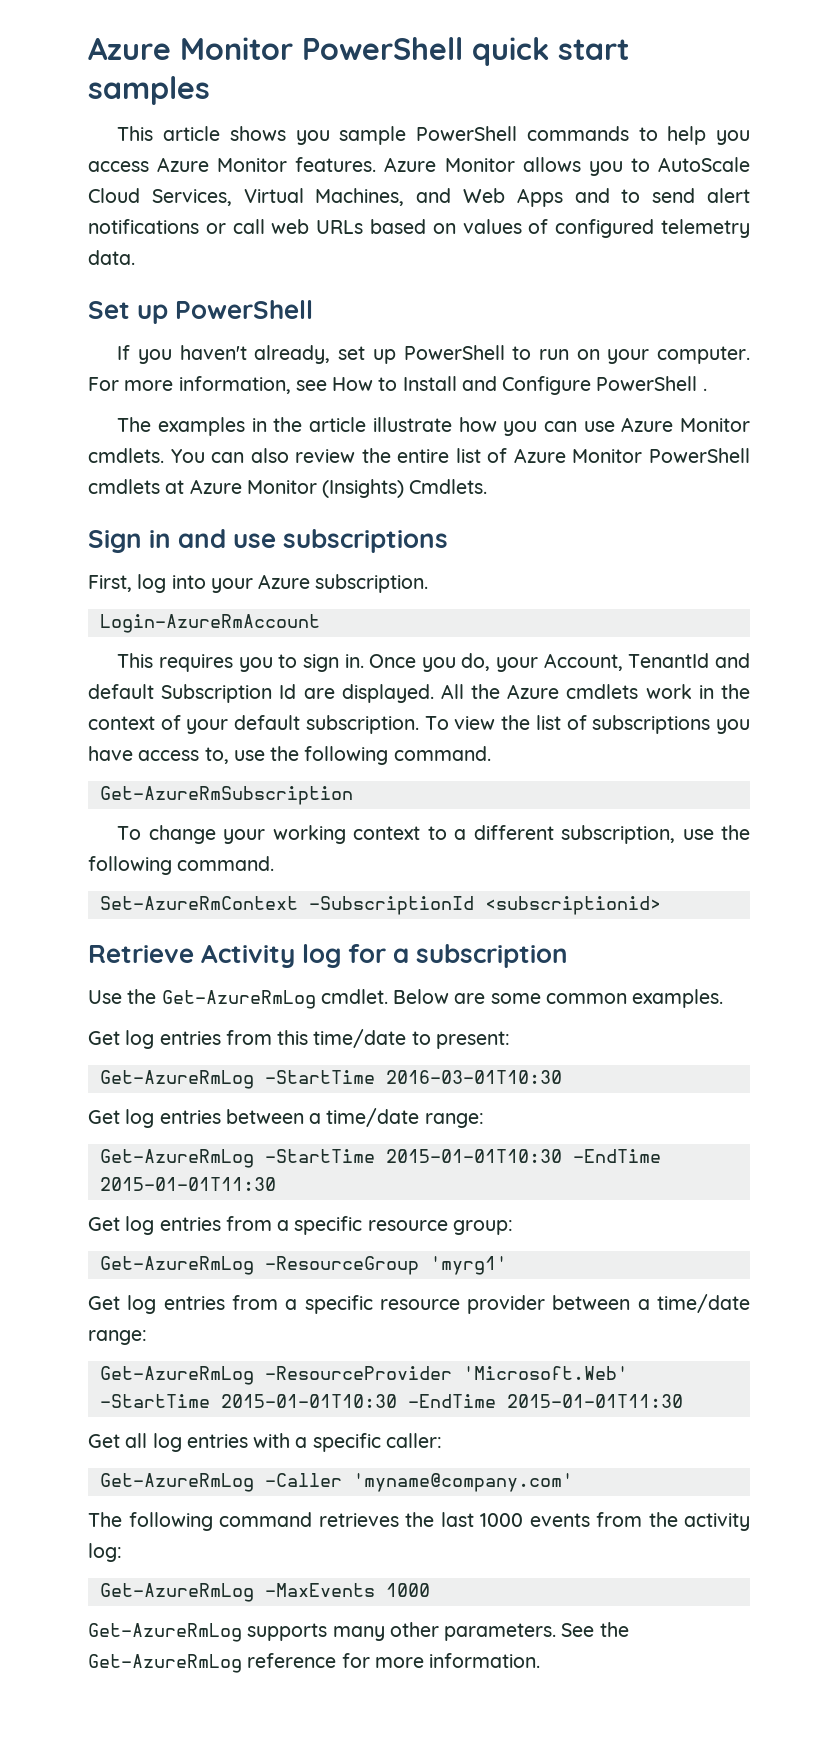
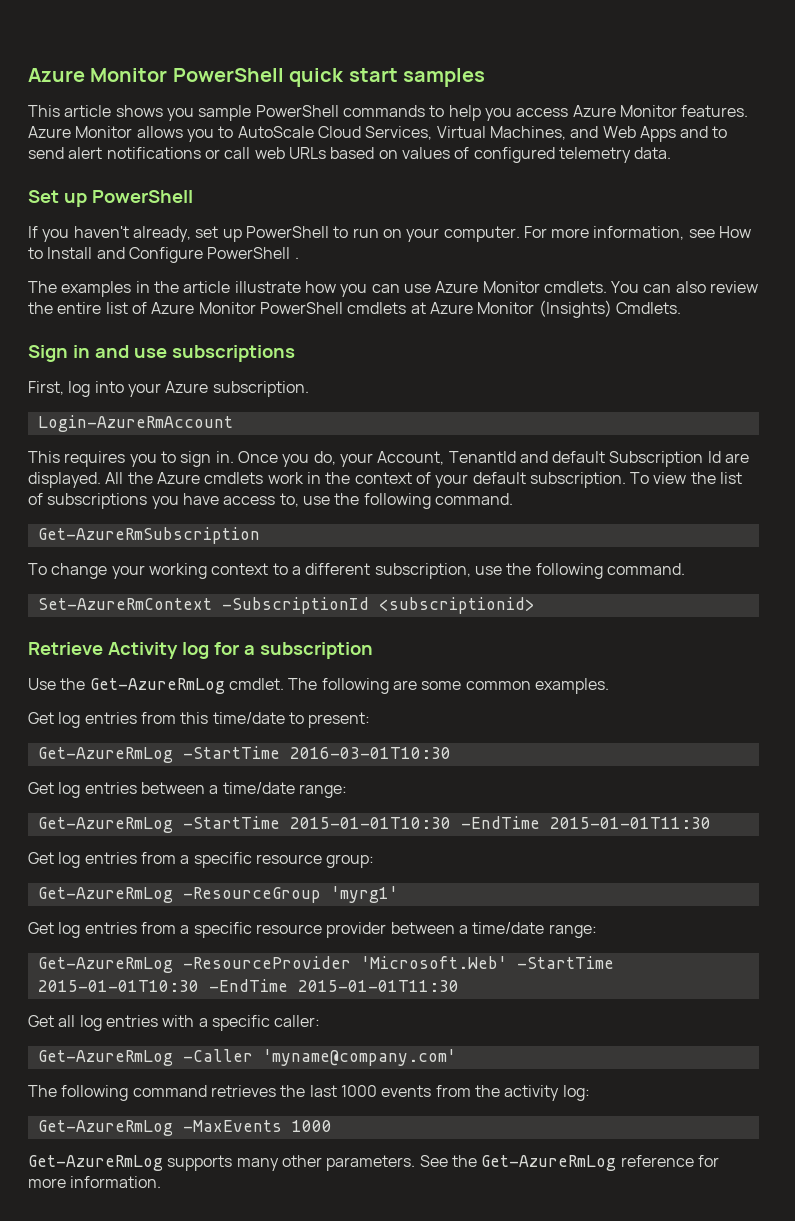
- Below are some common examples.
+ The following are some common examples.

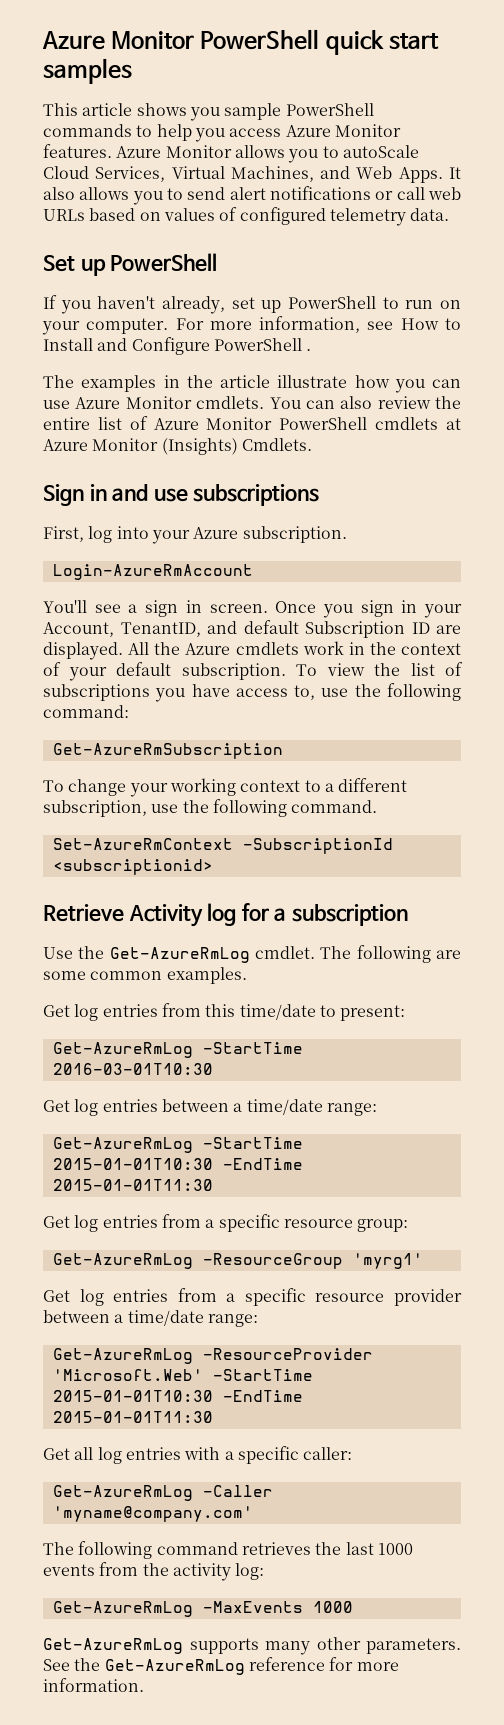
- Azure Monitor allows you to AutoScale Cloud Services, Virtual Machines, and Web Apps and to send alert notifications or call web URLs based on values of configured telemetry data.
+ Azure Monitor allows you to autoScale Cloud Services, Virtual Machines, and Web Apps. It also allows you to send alert notifications or call web URLs based on values of configured telemetry data.
- This requires you to sign in. Once you do, your Account, TenantId and default Subscription Id are displayed.
+ You'll see a sign in screen. Once you sign in your Account, TenantID, and default Subscription ID are displayed.
- To view the list of subscriptions you have access to, use the following command.
+ To view the list of subscriptions you have access to, use the following command:

